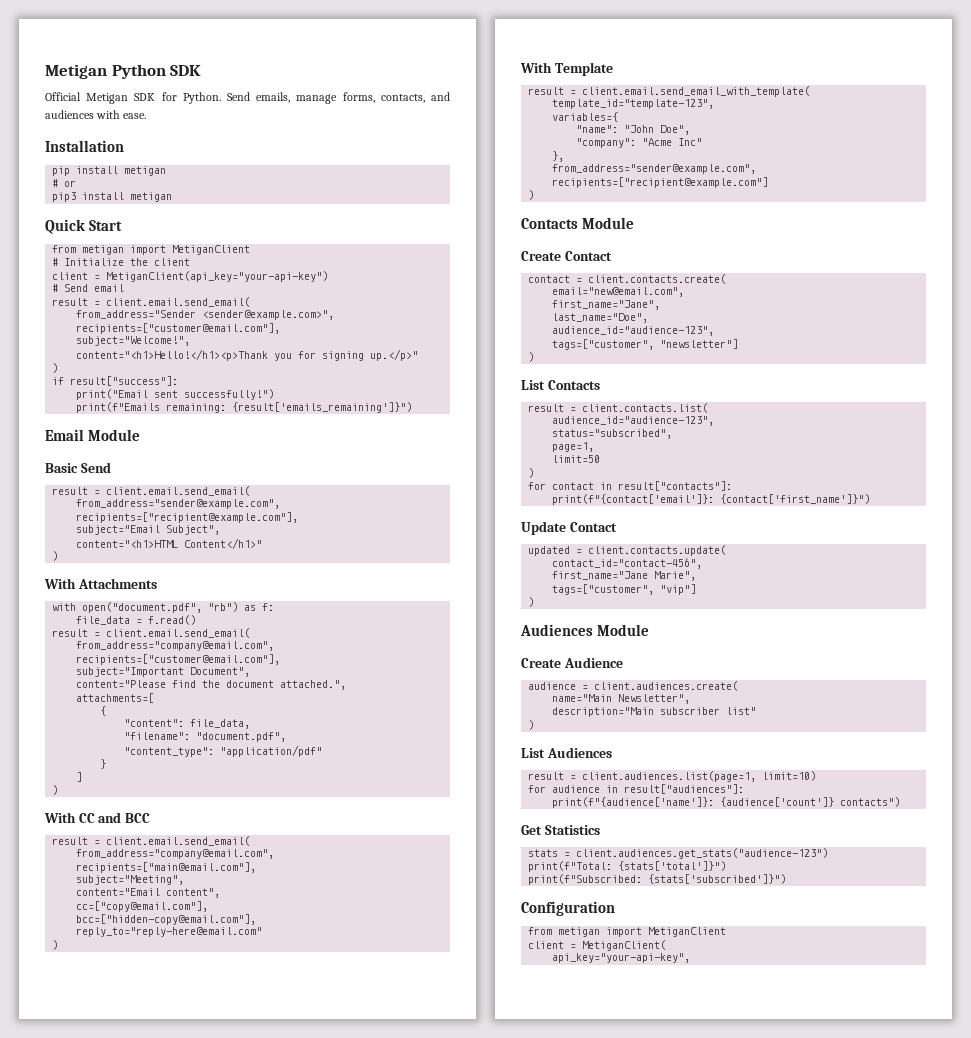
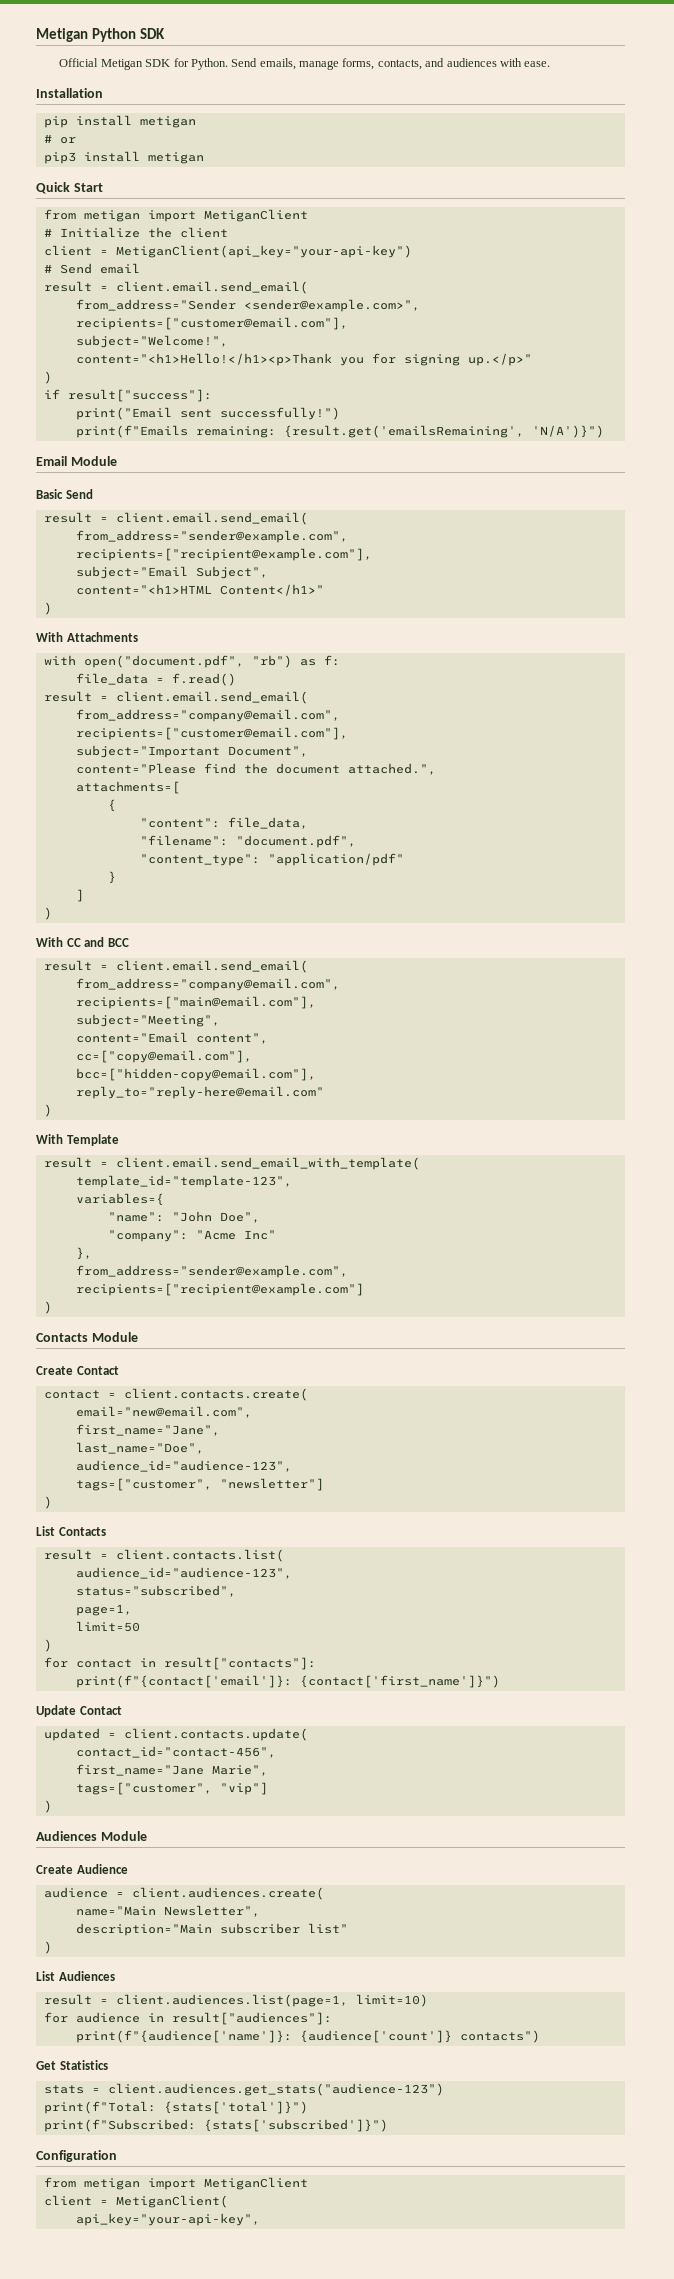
- print(f"Emails remaining: {result['emails_remaining']}")
+ print(f"Emails remaining: {result.get('emailsRemaining', 'N/A')}")

